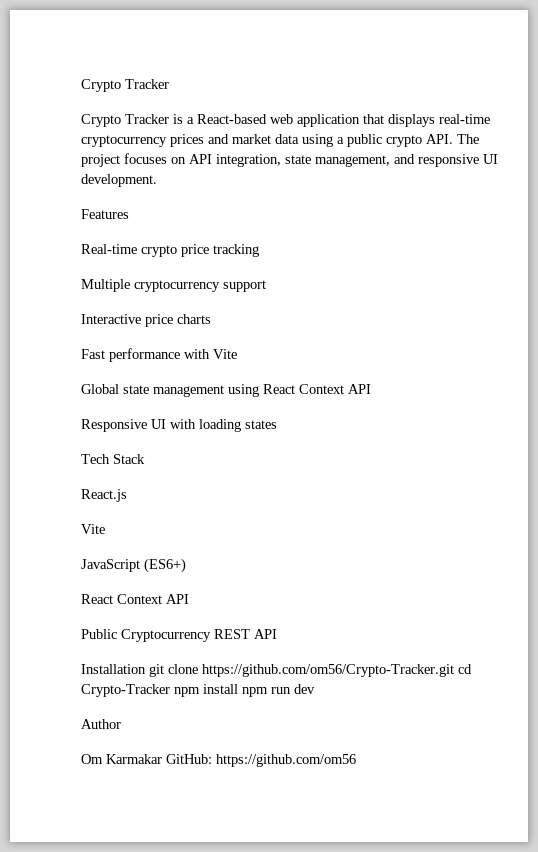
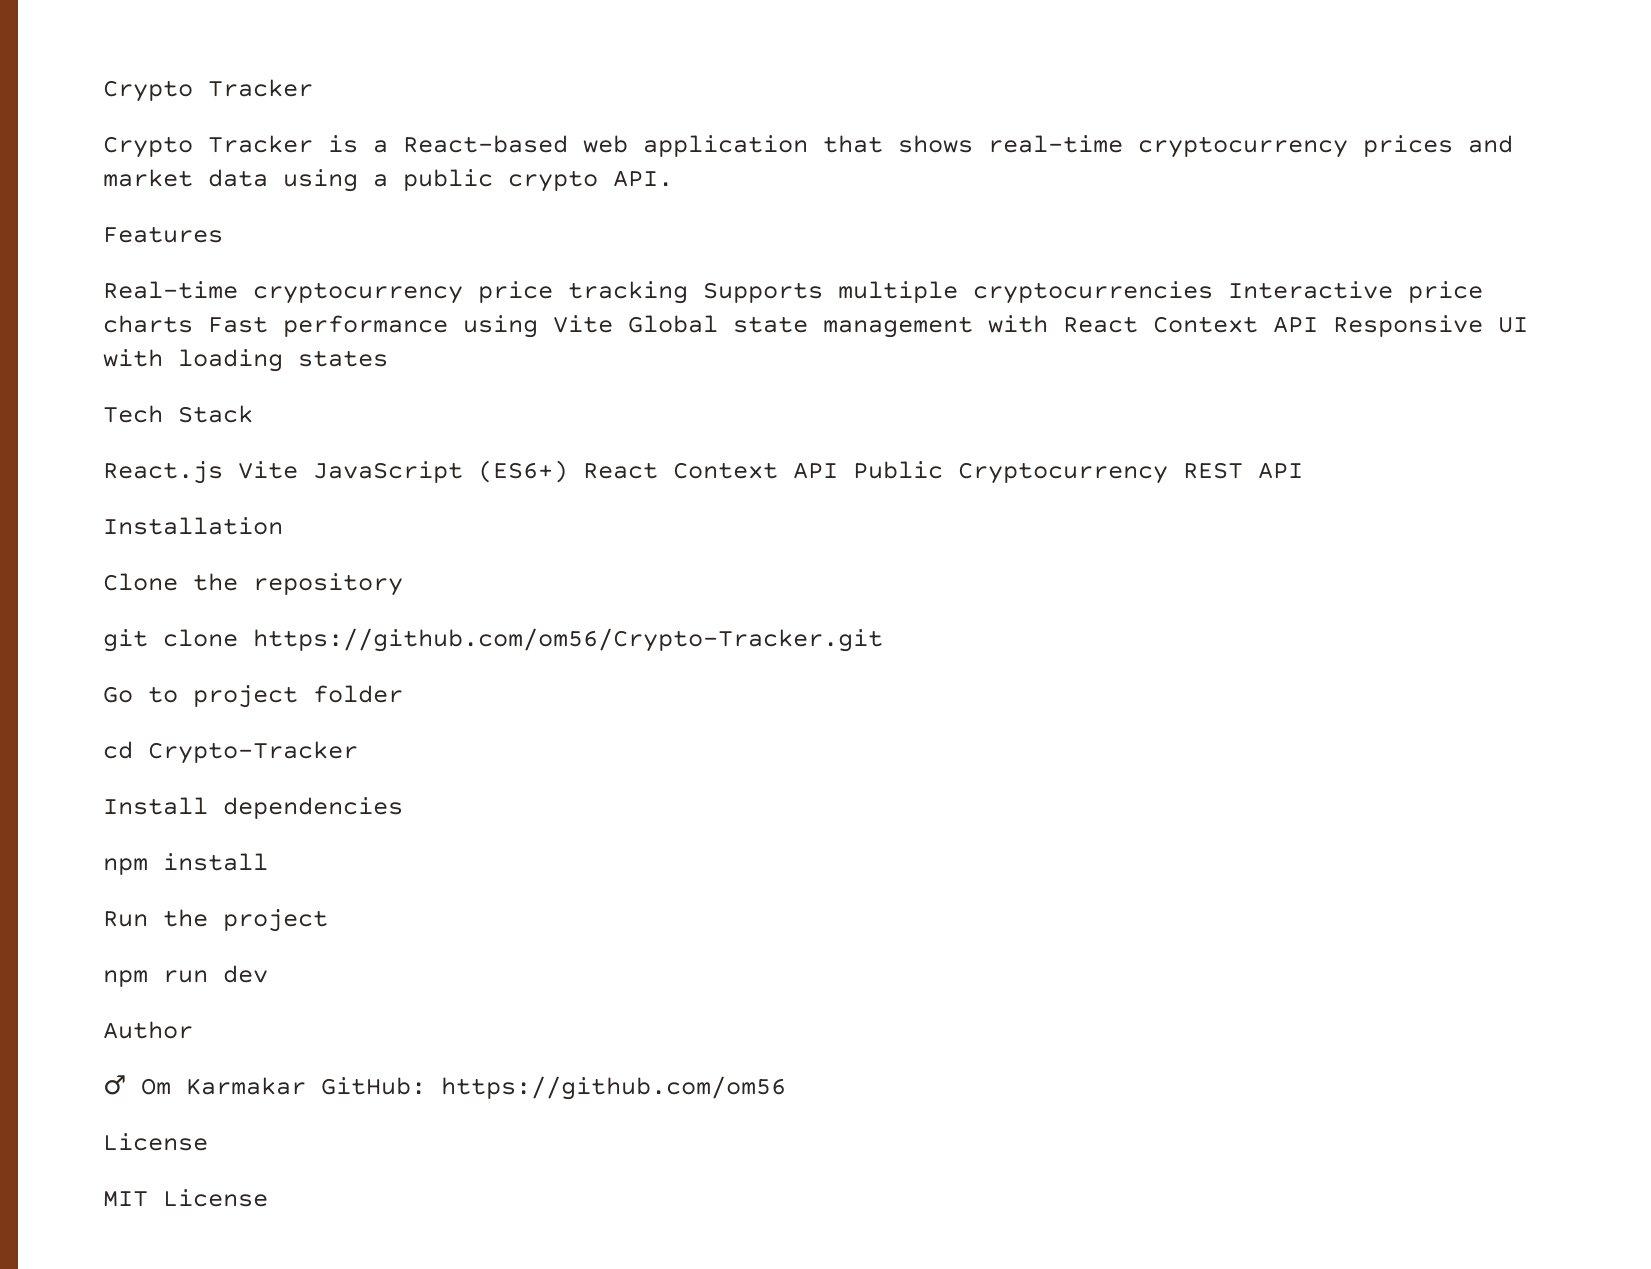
- Crypto Tracker is a React-based web application that displays real-time cryptocurrency prices and market data using a public crypto API. The project focuses on API integration, state management, and responsive UI development.
+ Crypto Tracker is a React-based web application that shows real-time cryptocurrency prices and market data using a public crypto API.
- Real-time crypto price tracking
- Multiple cryptocurrency support
- Interactive price charts
- Fast performance with Vite
- Global state management using React Context API
- Responsive UI with loading states
+ Real-time cryptocurrency price tracking Supports multiple cryptocurrencies Interactive price charts Fast performance using Vite Global state management with React Context API Responsive UI with loading states
- React.js
- Vite
- JavaScript (ES6+)
- React Context API
- Public Cryptocurrency REST API
+ React.js Vite JavaScript (ES6+) React Context API Public Cryptocurrency REST API
- Installation git clone https://github.com/om56/Crypto-Tracker.git cd Crypto-Tracker npm install npm run dev
+ Installation
+ Clone the repository
+ git clone https://github.com/om56/Crypto-Tracker.git
+ Go to project folder
+ cd Crypto-Tracker
+ Install dependencies
+ npm install
+ Run the project
+ npm run dev
- Om Karmakar GitHub: https://github.com/om56
+ ♂ Om Karmakar GitHub: https://github.com/om56
+ License
+ MIT License

